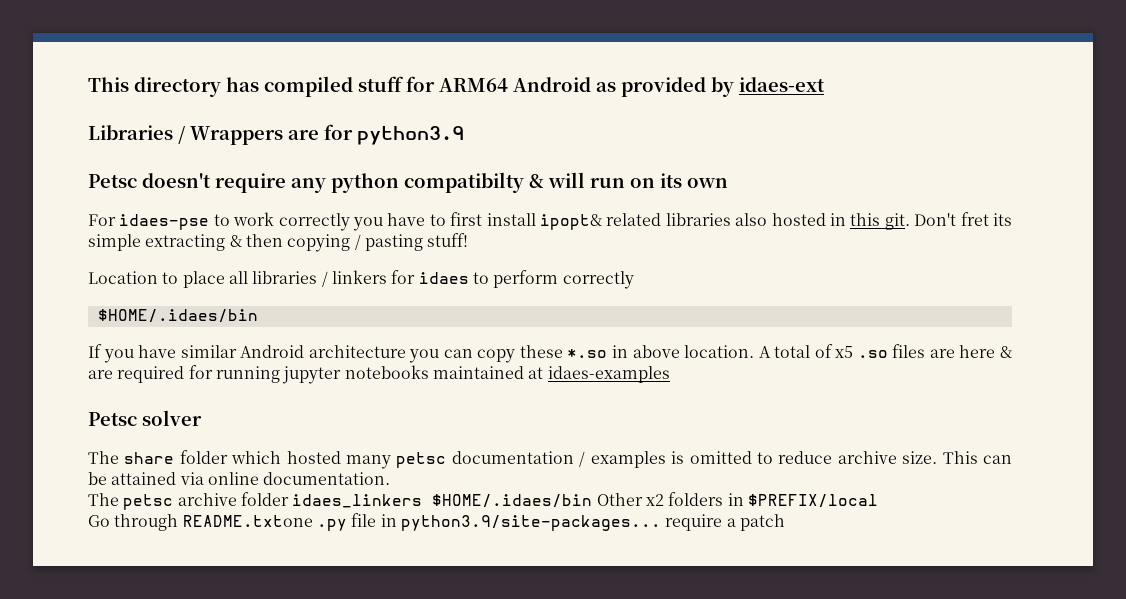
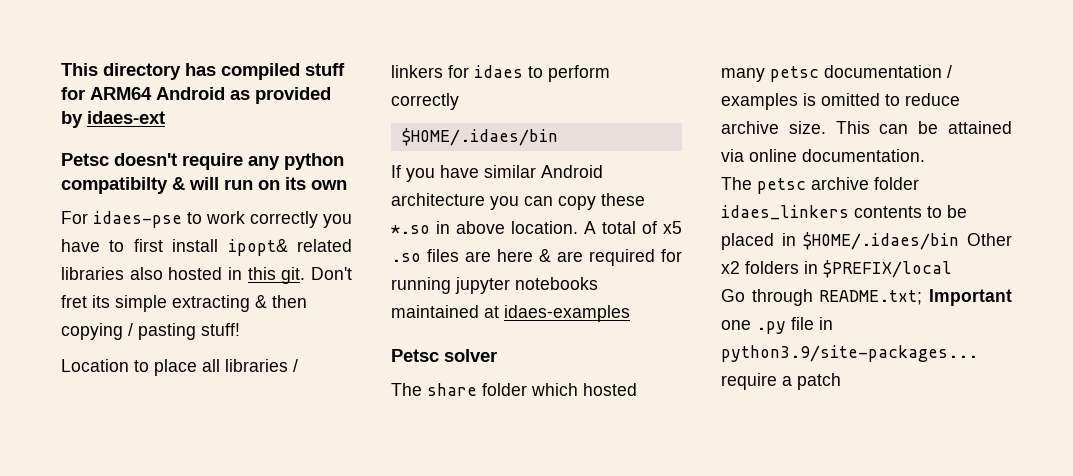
- Libraries / Wrappers are for python3.9
- The petsc archive folder idaes_linkers $HOME/.idaes/bin Other x2 folders in $PREFIX/local
+ The petsc archive folder idaes_linkers contents to be placed in $HOME/.idaes/bin Other x2 folders in $PREFIX/local
- Go through README.txtone .py file in python3.9/site-packages... require a patch
+ Go through README.txt; Important one .py file in python3.9/site-packages... require a patch

